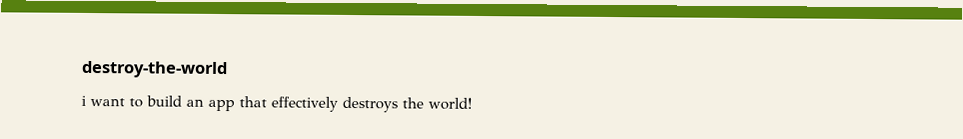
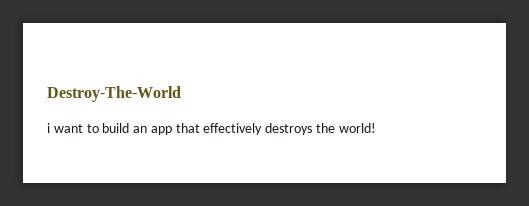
- destroy-the-world
+ Destroy-The-World

